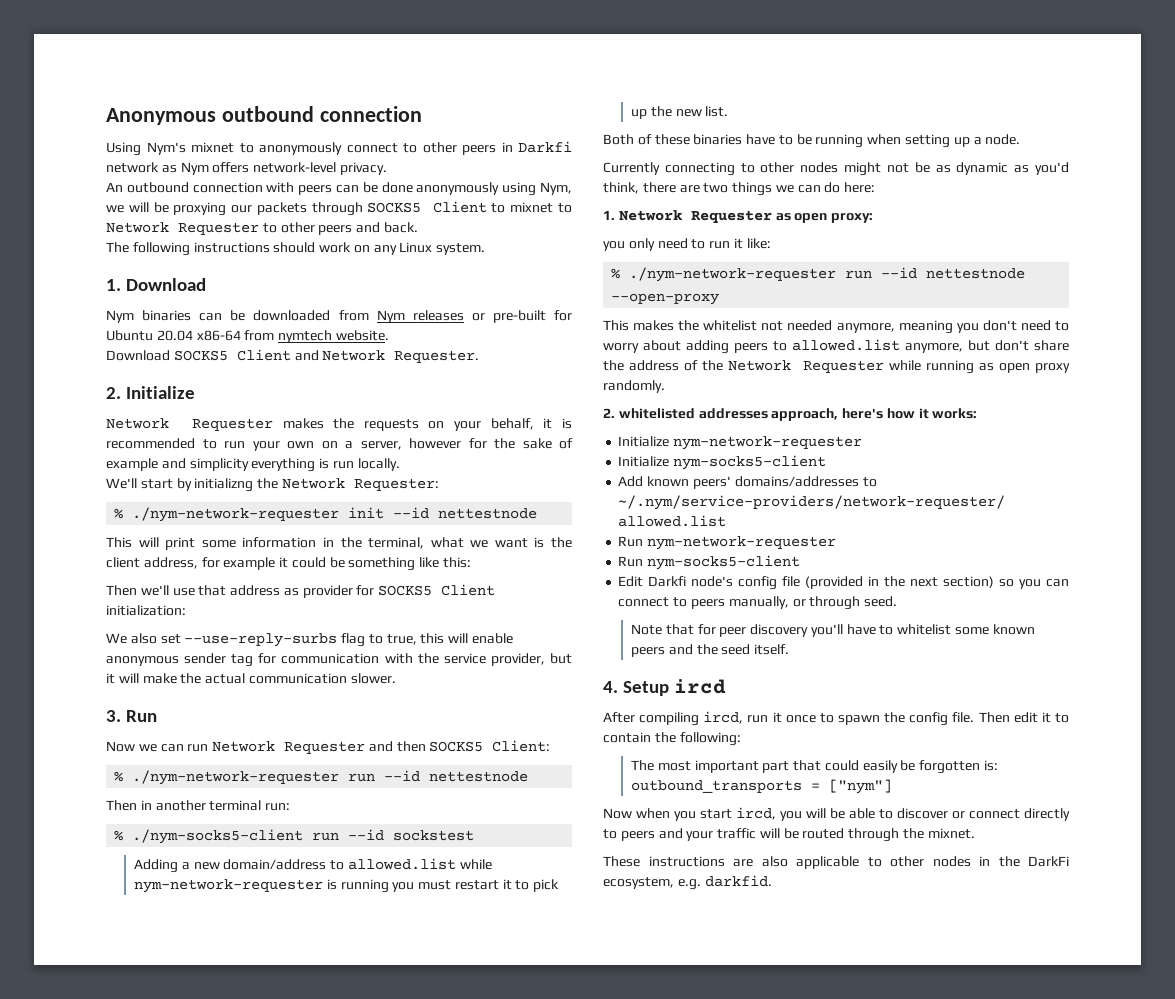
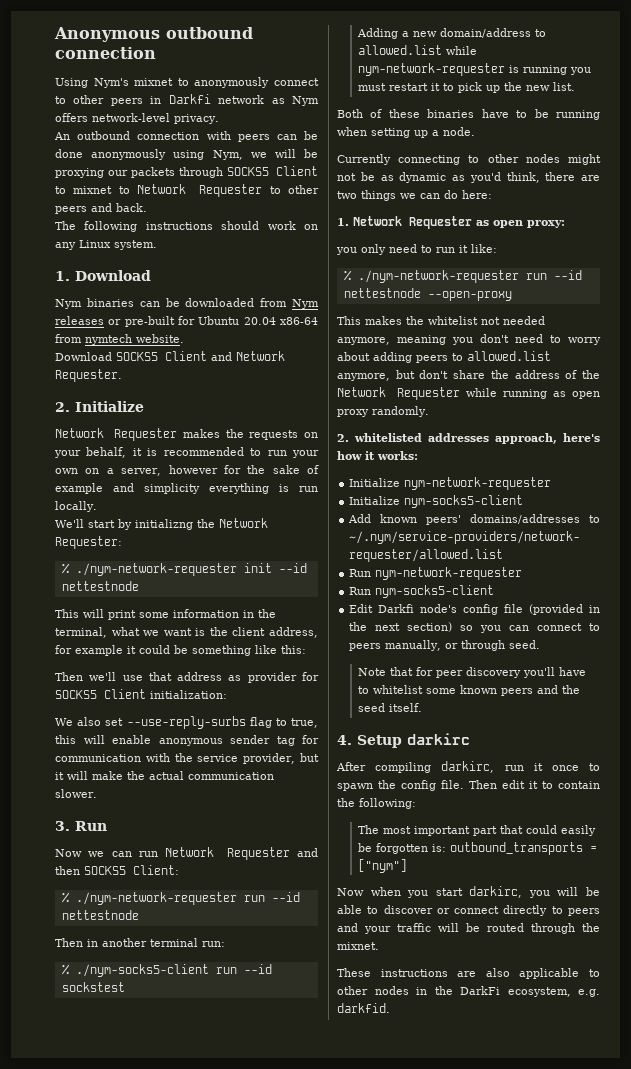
- 4. Setup ircd
+ 4. Setup darkirc
- After compiling ircd, run it once to spawn the config file.
+ After compiling darkirc, run it once to spawn the config file.
- Now when you start ircd, you will be able to discover or connect directly to peers and your traffic will be routed through the mixnet.
+ Now when you start darkirc, you will be able to discover or connect directly to peers and your traffic will be routed through the mixnet.

